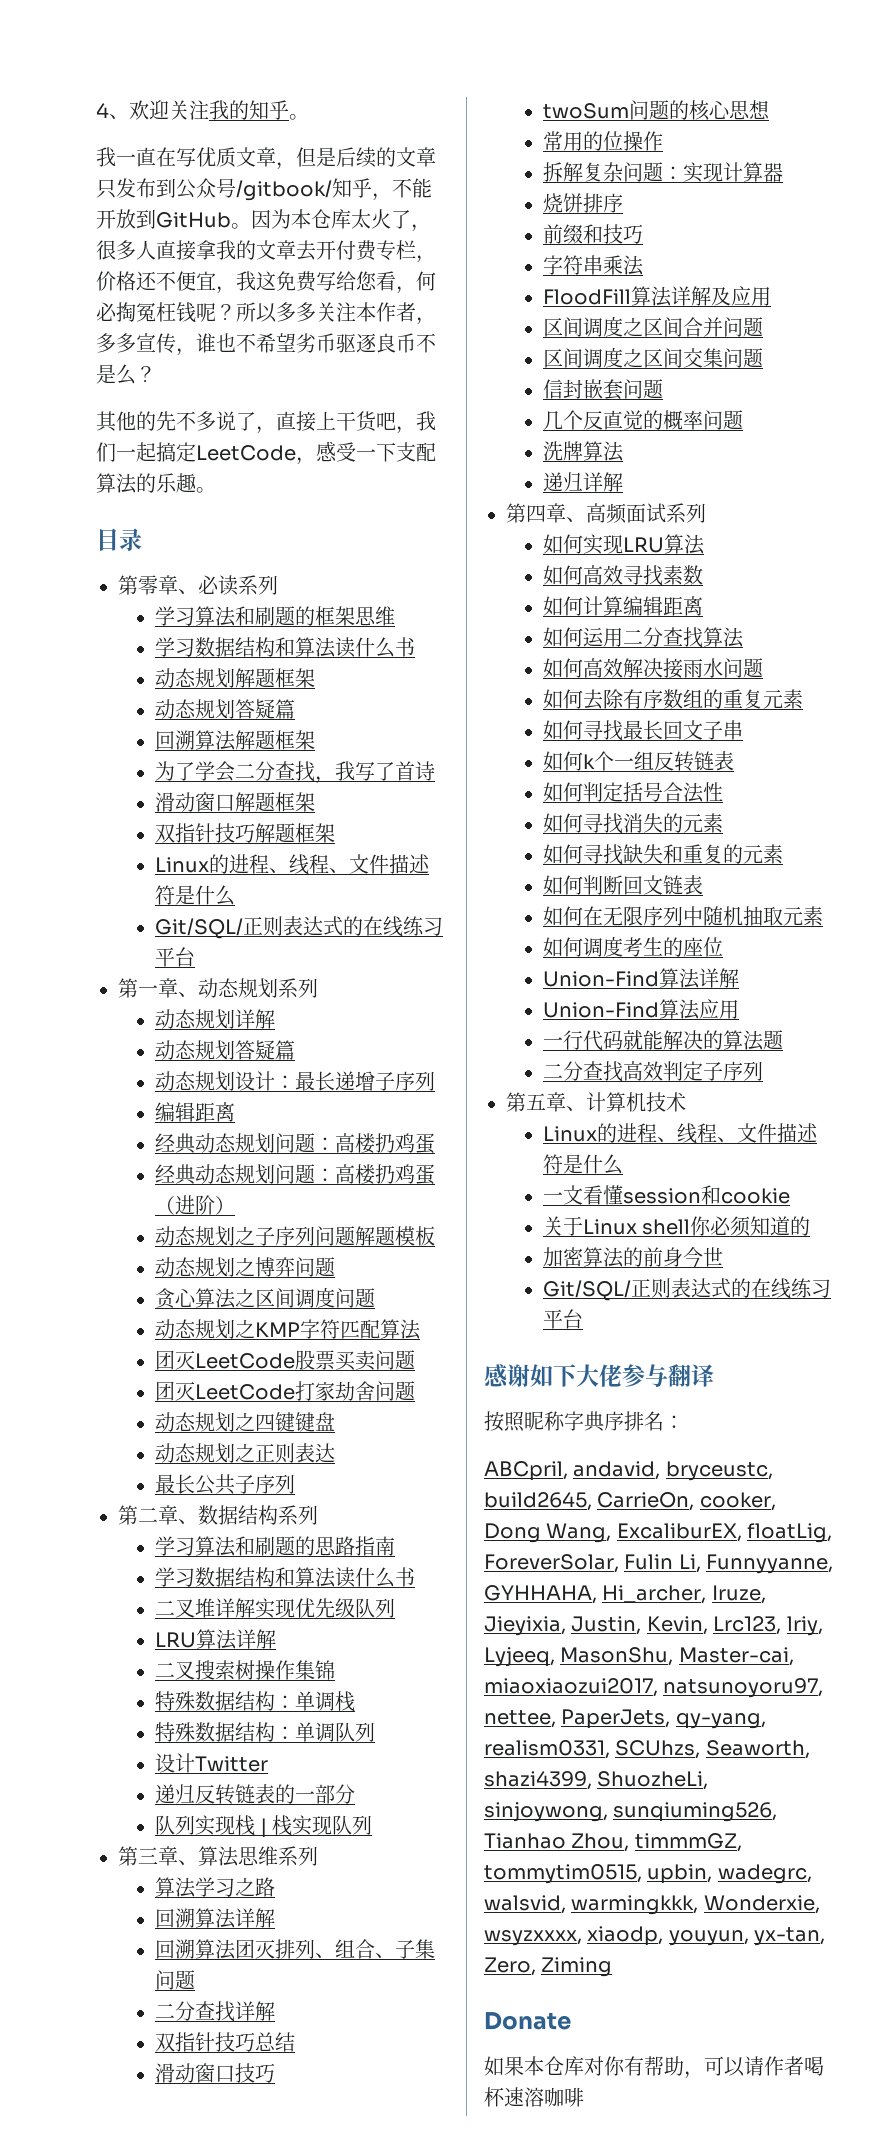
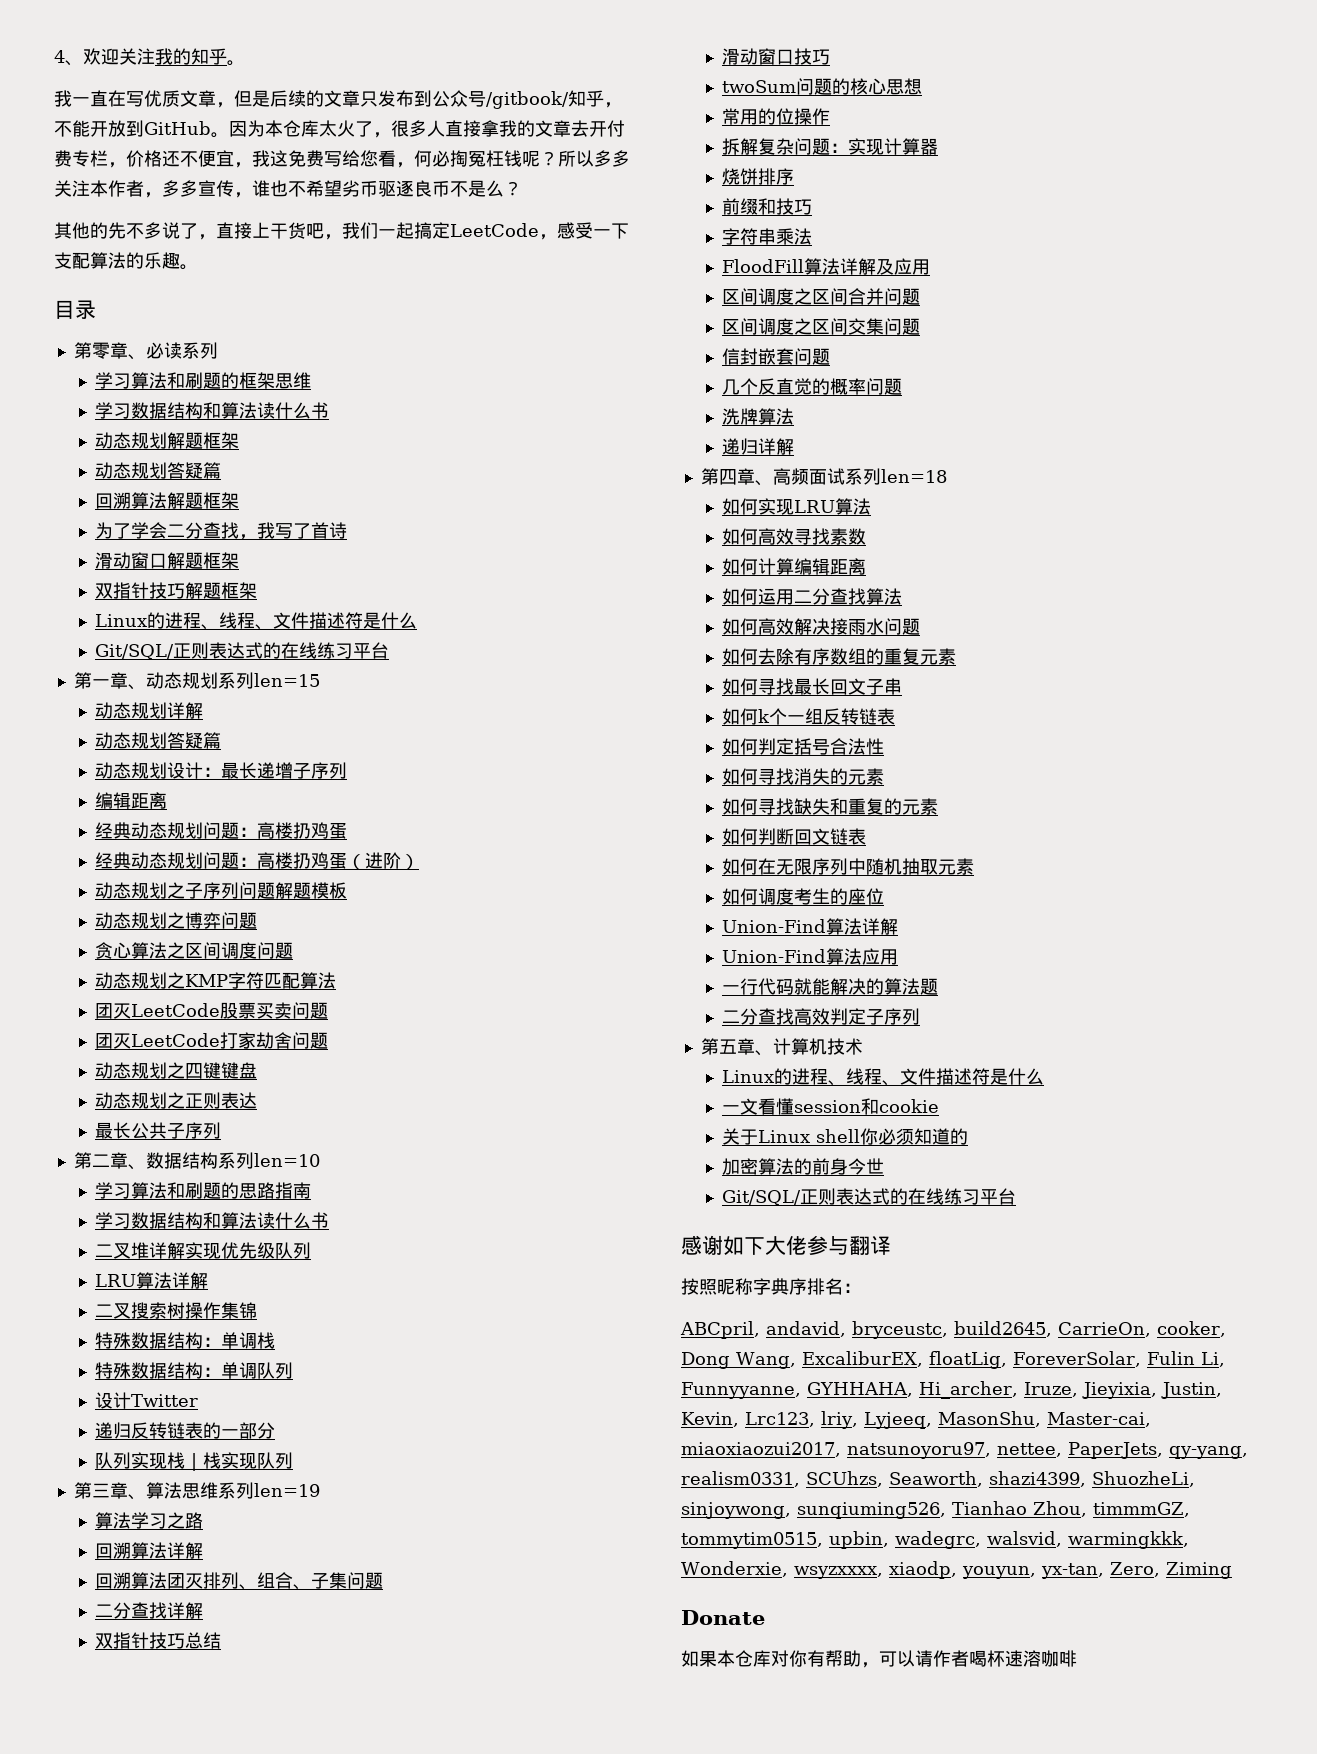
- 第一章、动态规划系列
+ 第一章、动态规划系列len=15
- 第二章、数据结构系列
+ 第二章、数据结构系列len=10
- 第三章、算法思维系列
+ 第三章、算法思维系列len=19
- 第四章、高频面试系列
+ 第四章、高频面试系列len=18

